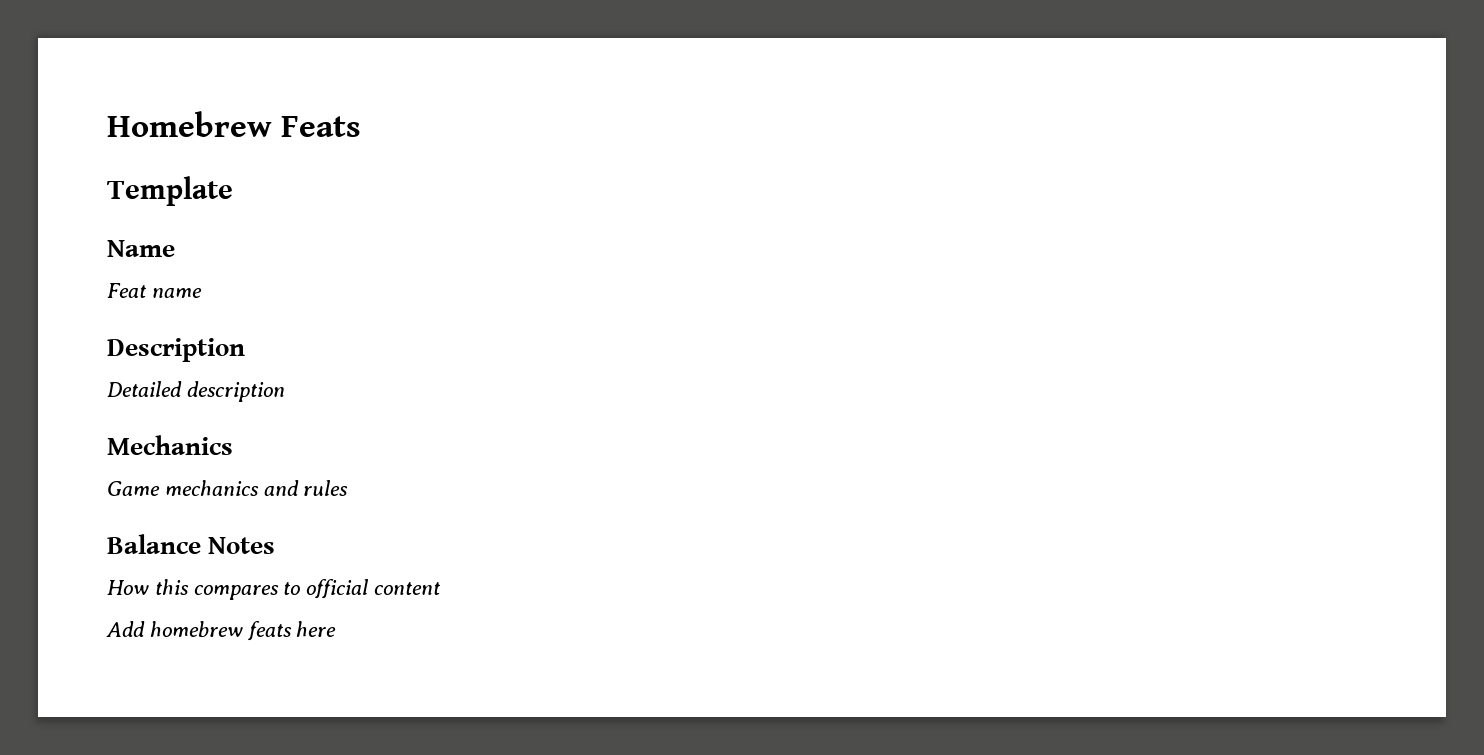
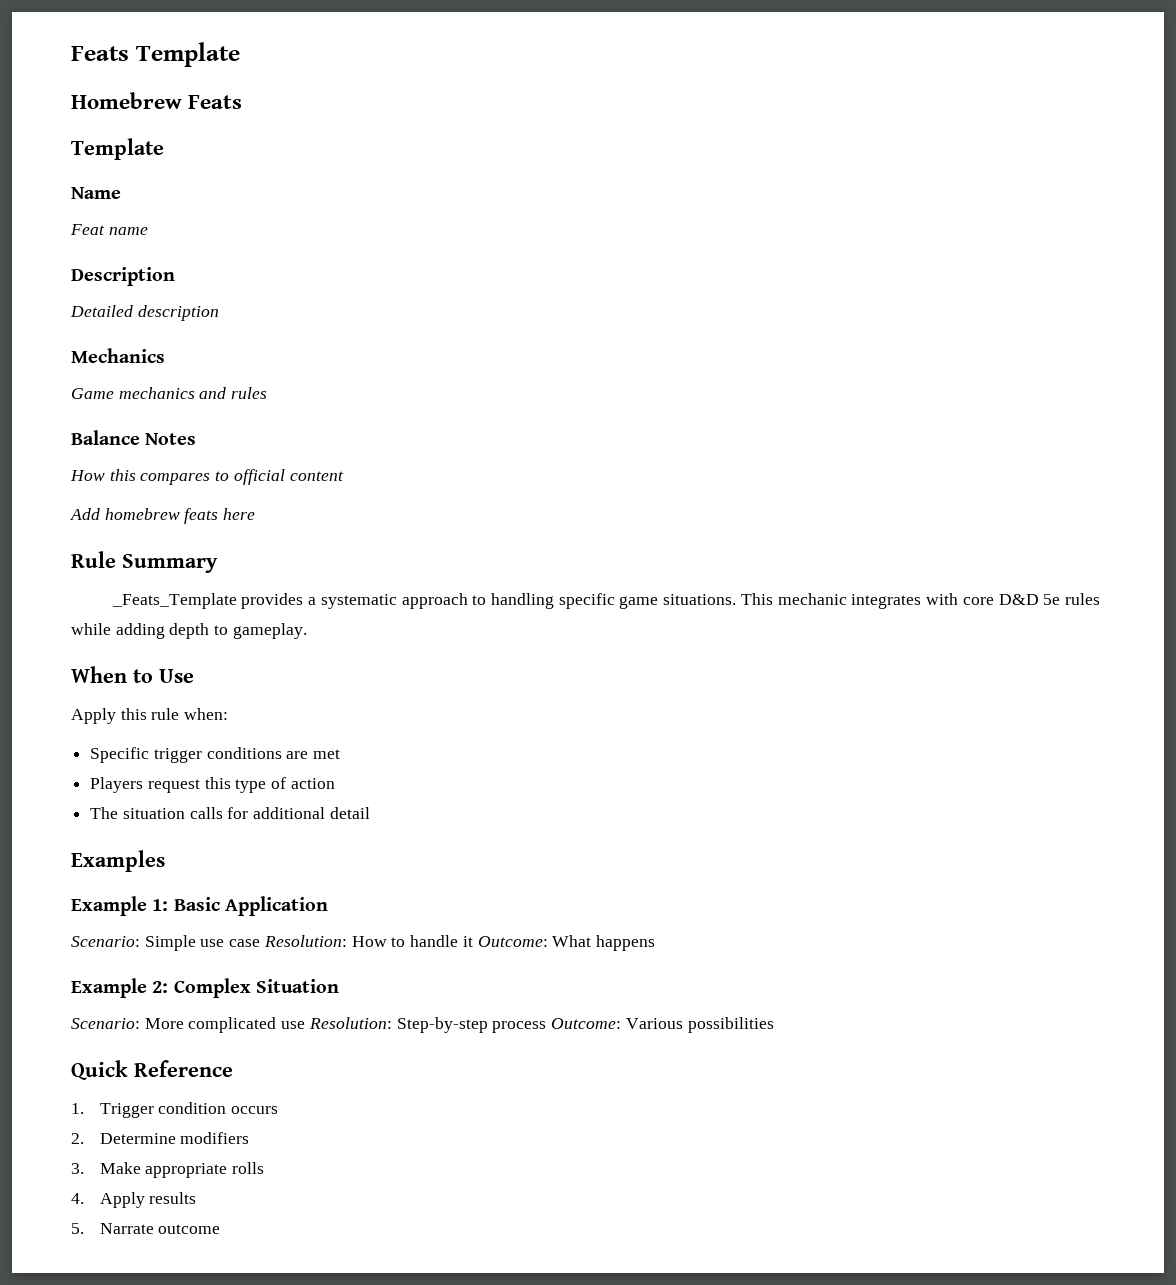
+ Feats Template
+ Rule Summary
+ _Feats_Template provides a systematic approach to handling specific game situations. This mechanic integrates with core D&D 5e rules while adding depth to gameplay.
+ When to Use
+ Apply this rule when:
+ Specific trigger conditions are met
+ Players request this type of action
+ The situation calls for additional detail
+ Examples
+ Example 1: Basic Application
+ Scenario: Simple use case Resolution: How to handle it Outcome: What happens
+ Example 2: Complex Situation
+ Scenario: More complicated use Resolution: Step-by-step process Outcome: Various possibilities
+ Quick Reference
+ 1. Trigger condition occurs
+ 2. Determine modifiers
+ 3. Make appropriate rolls
+ 4. Apply results
+ 5. Narrate outcome

